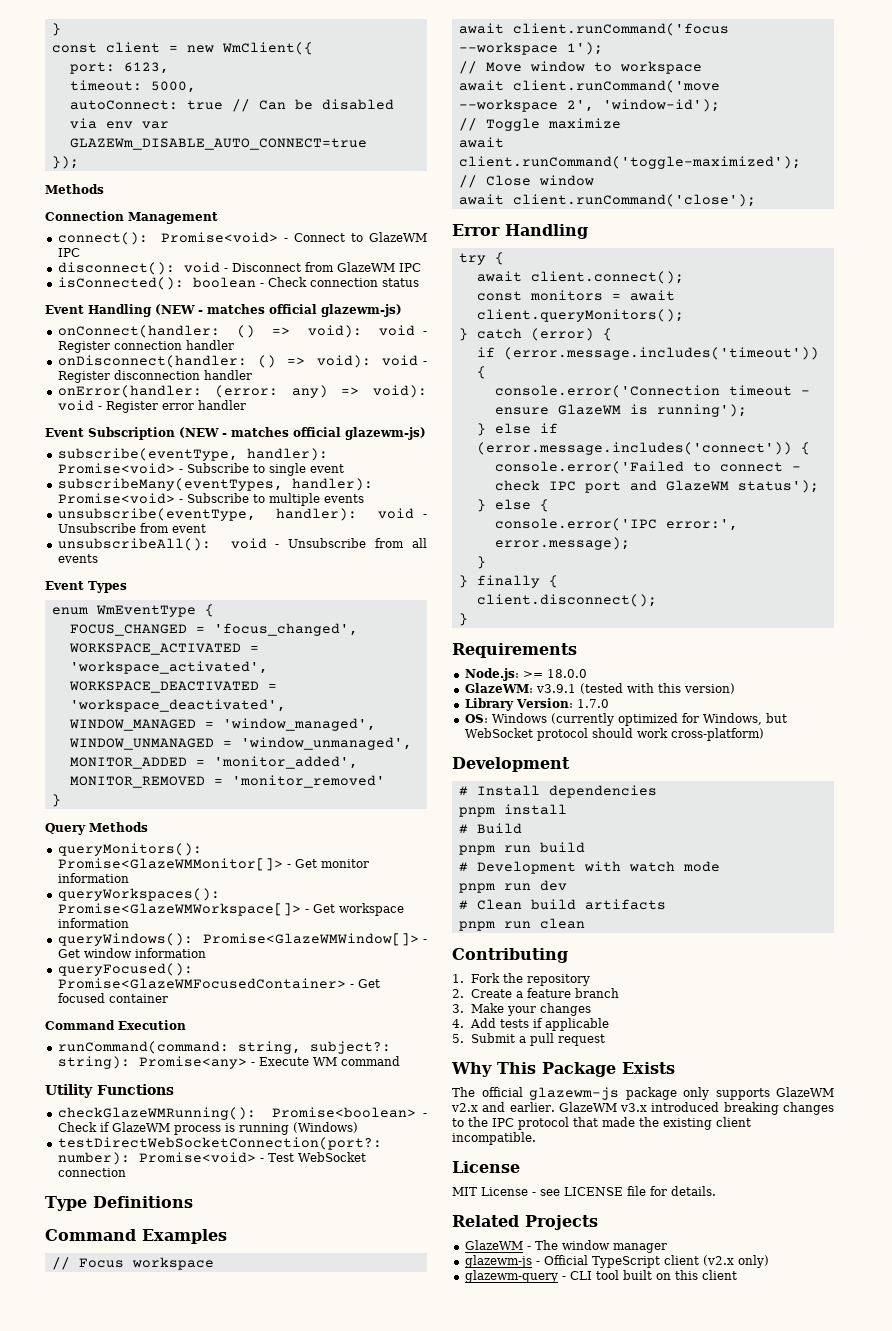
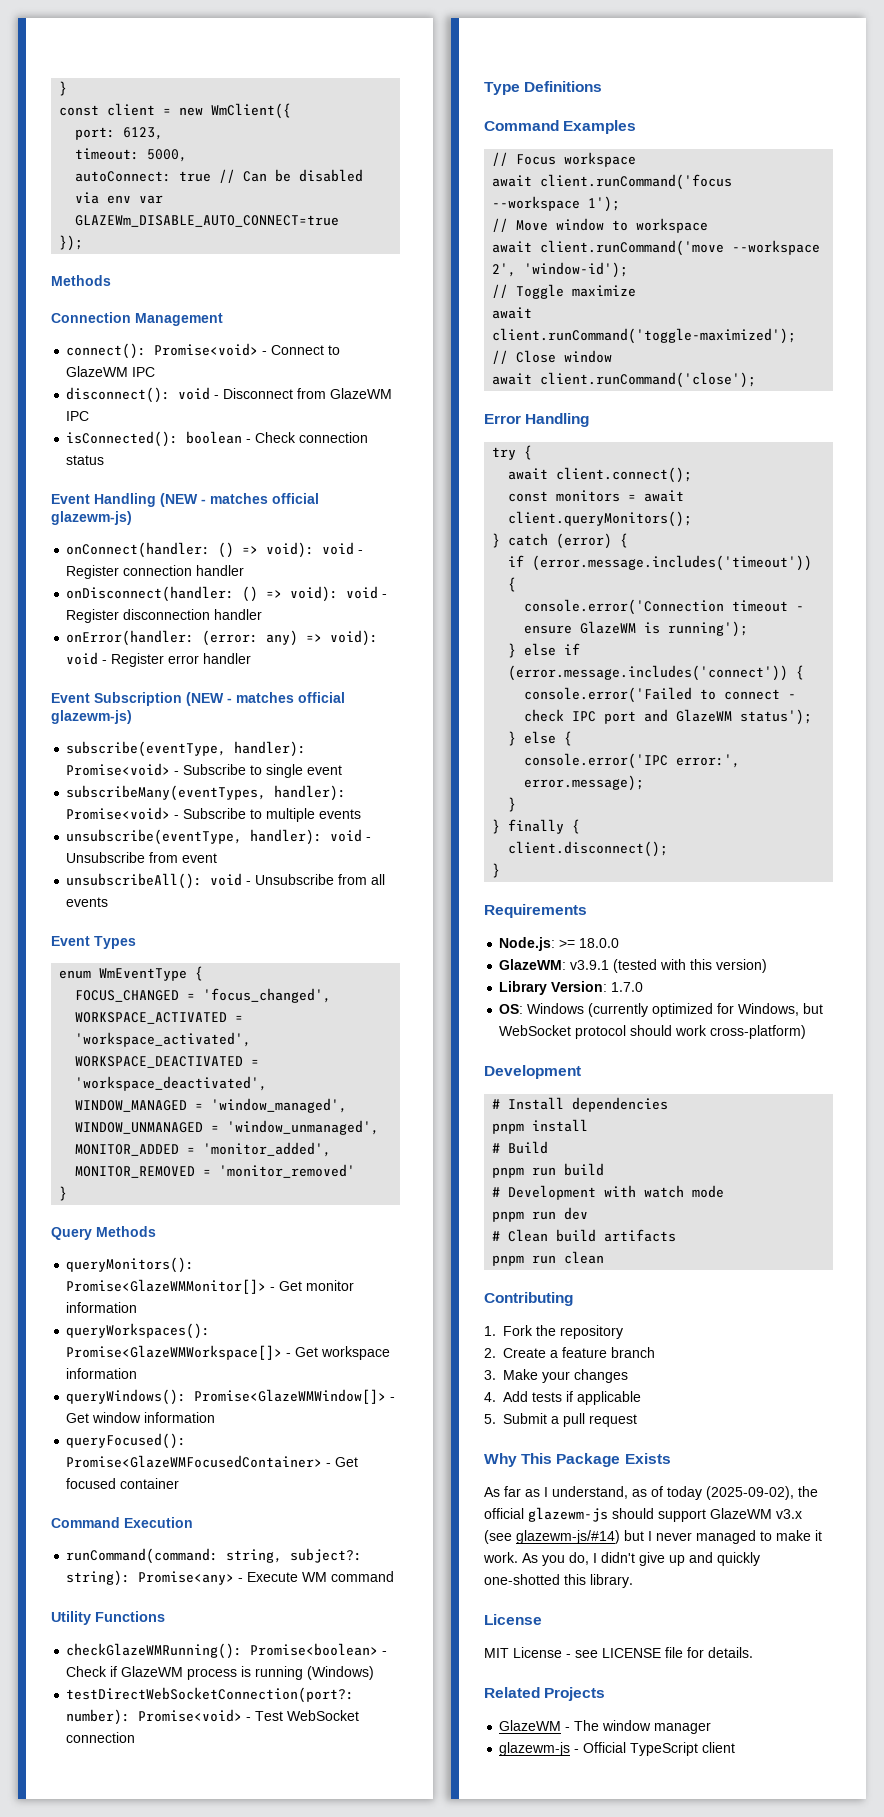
- The official glazewm-js package only supports GlazeWM v2.x and earlier. GlazeWM v3.x introduced breaking changes to the IPC protocol that made the existing client incompatible.
+ As far as I understand, as of today (2025-09-02), the official glazewm-js should support GlazeWM v3.x (see glazewm-js/#14) but I never managed to make it work. As you do, I didn't give up and quickly one-shotted this library.
- glazewm-js - Official TypeScript client (v2.x only)
- glazewm-query - CLI tool built on this client
+ glazewm-js - Official TypeScript client

